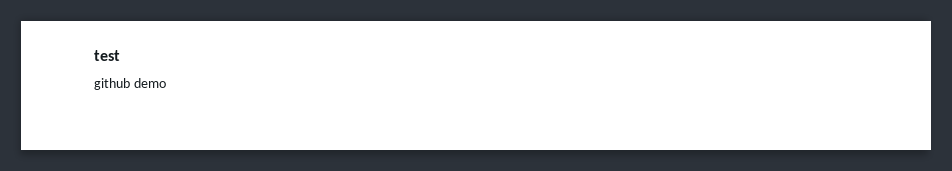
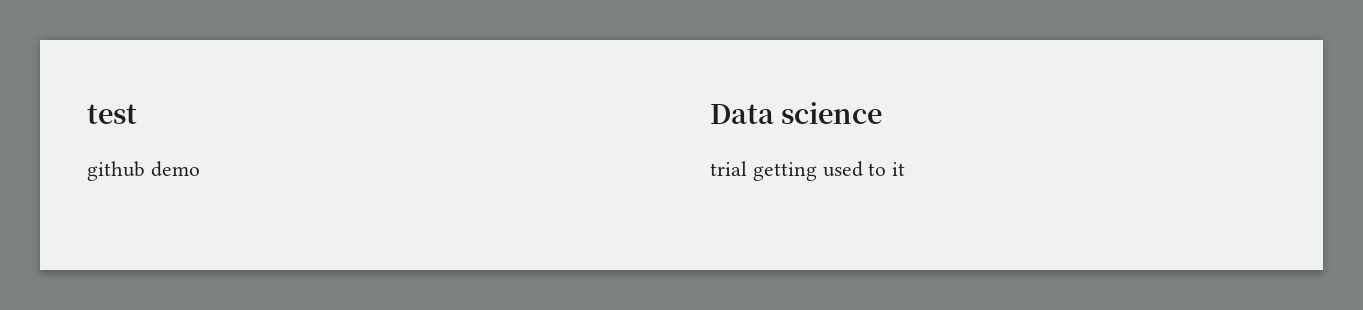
+ Data science
+ trial getting used to it

